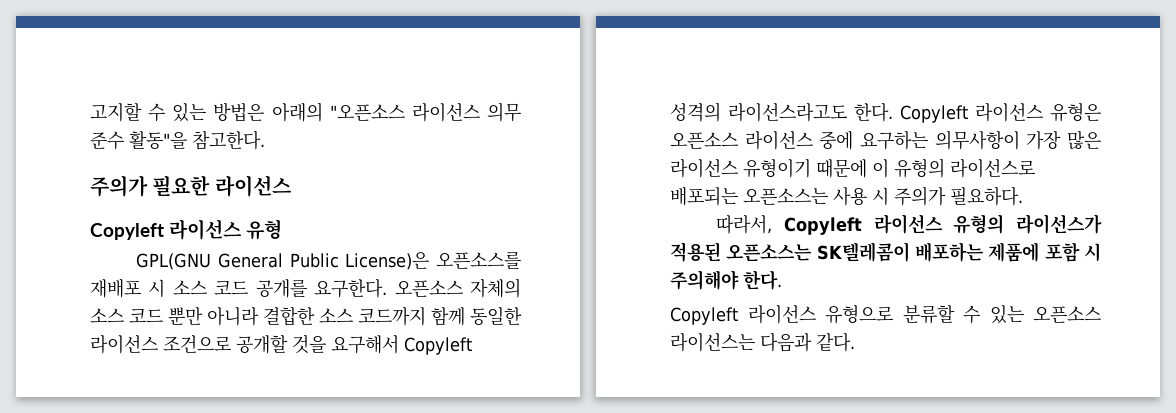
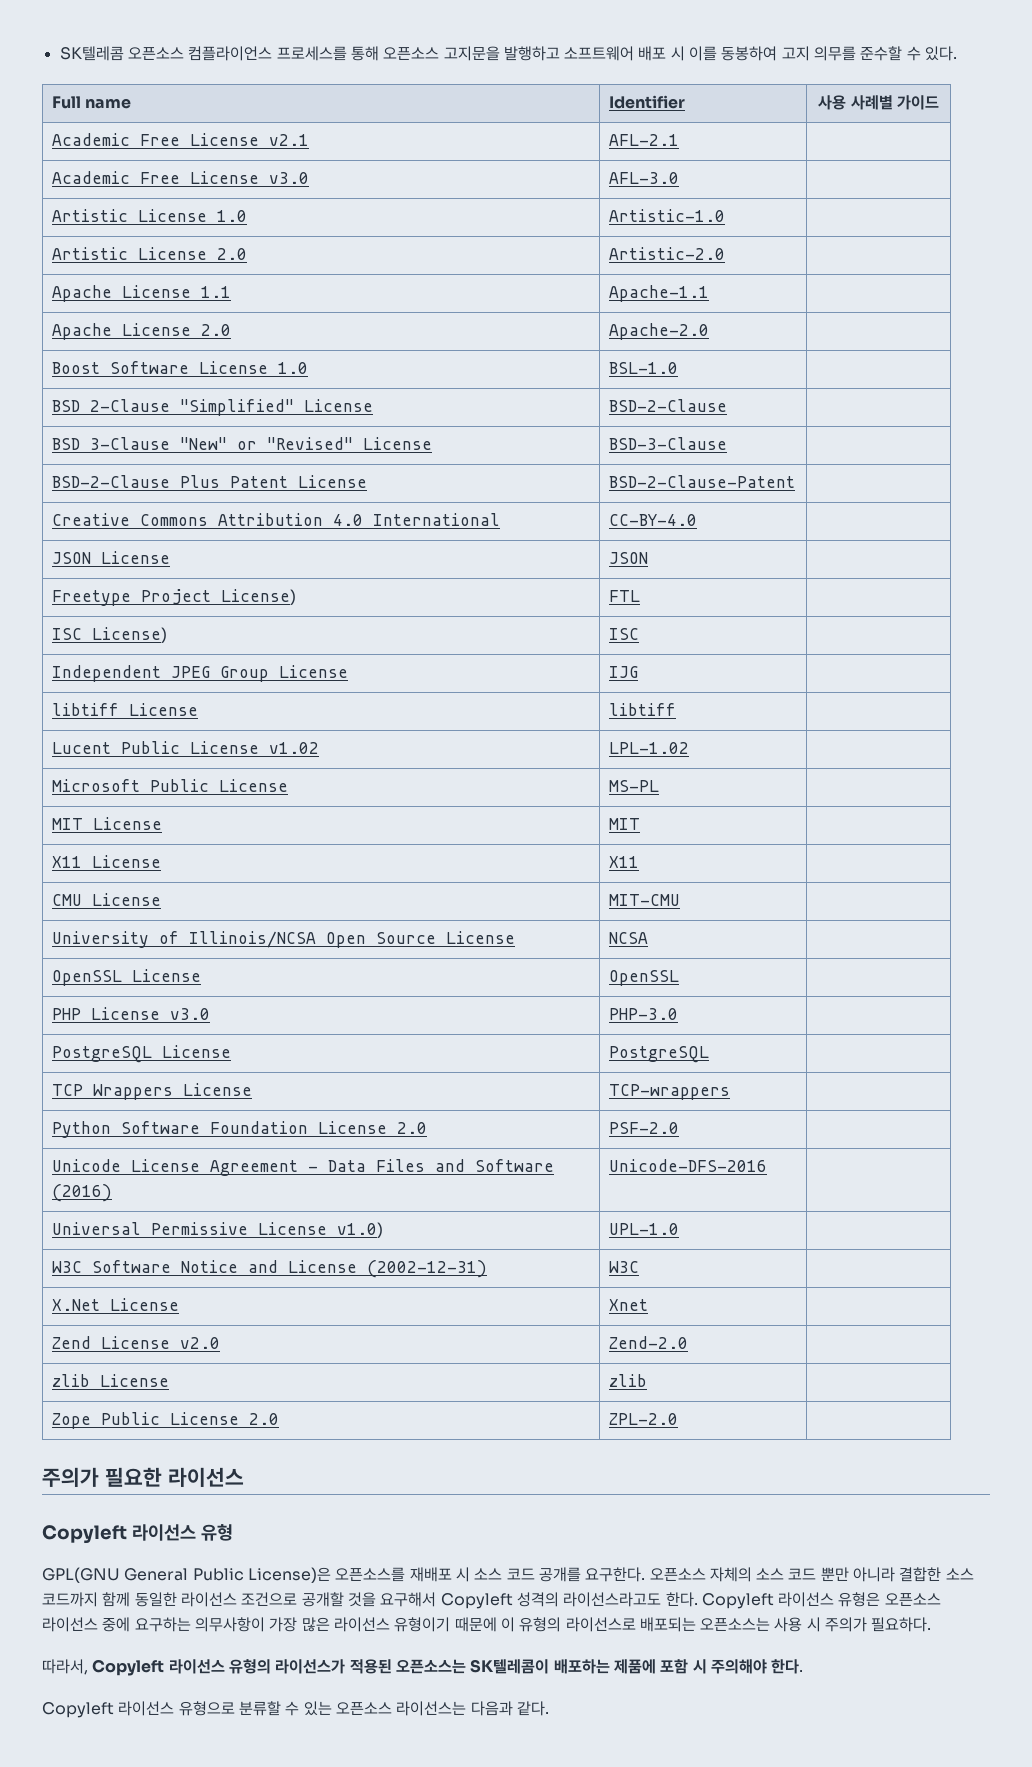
- 고지할 수 있는 방법은 아래의 "오픈소스 라이선스 의무 준수 활동"을 참고한다.
+ SK텔레콤 오픈소스 컴플라이언스 프로세스를 통해 오픈소스 고지문을 발행하고 소프트웨어 배포 시 이를 동봉하여 고지 의무를 준수할 수 있다.
+ Full name | Identifier | 사용 사례별 가이드
+ Academic Free License v2.1 | AFL-2.1 |
+ Academic Free License v3.0 | AFL-3.0 |
+ Artistic License 1.0 | Artistic-1.0 |
+ Artistic License 2.0 | Artistic-2.0 |
+ Apache License 1.1 | Apache-1.1 |
+ Apache License 2.0 | Apache-2.0 |
+ Boost Software License 1.0 | BSL-1.0 |
+ BSD 2-Clause "Simplified" License | BSD-2-Clause |
+ BSD 3-Clause "New" or "Revised" License | BSD-3-Clause |
+ BSD-2-Clause Plus Patent License | BSD-2-Clause-Patent |
+ Creative Commons Attribution 4.0 International | CC-BY-4.0 |
+ JSON License | JSON |
+ Freetype Project License) | FTL |
+ ISC License) | ISC |
+ Independent JPEG Group License | IJG |
+ libtiff License | libtiff |
+ Lucent Public License v1.02 | LPL-1.02 |
+ Microsoft Public License | MS-PL |
+ MIT License | MIT |
+ X11 License | X11 |
+ CMU License | MIT-CMU |
+ University of Illinois/NCSA Open Source License | NCSA |
+ OpenSSL License | OpenSSL |
+ PHP License v3.0 | PHP-3.0 |
+ PostgreSQL License | PostgreSQL |
+ TCP Wrappers License | TCP-wrappers |
+ Python Software Foundation License 2.0 | PSF-2.0 |
+ Unicode License Agreement - Data Files and Software (2016) | Unicode-DFS-2016 |
+ Universal Permissive License v1.0) | UPL-1.0 |
+ W3C Software Notice and License (2002-12-31) | W3C |
+ X.Net License | Xnet |
+ Zend License v2.0 | Zend-2.0 |
+ zlib License | zlib |
+ Zope Public License 2.0 | ZPL-2.0 |

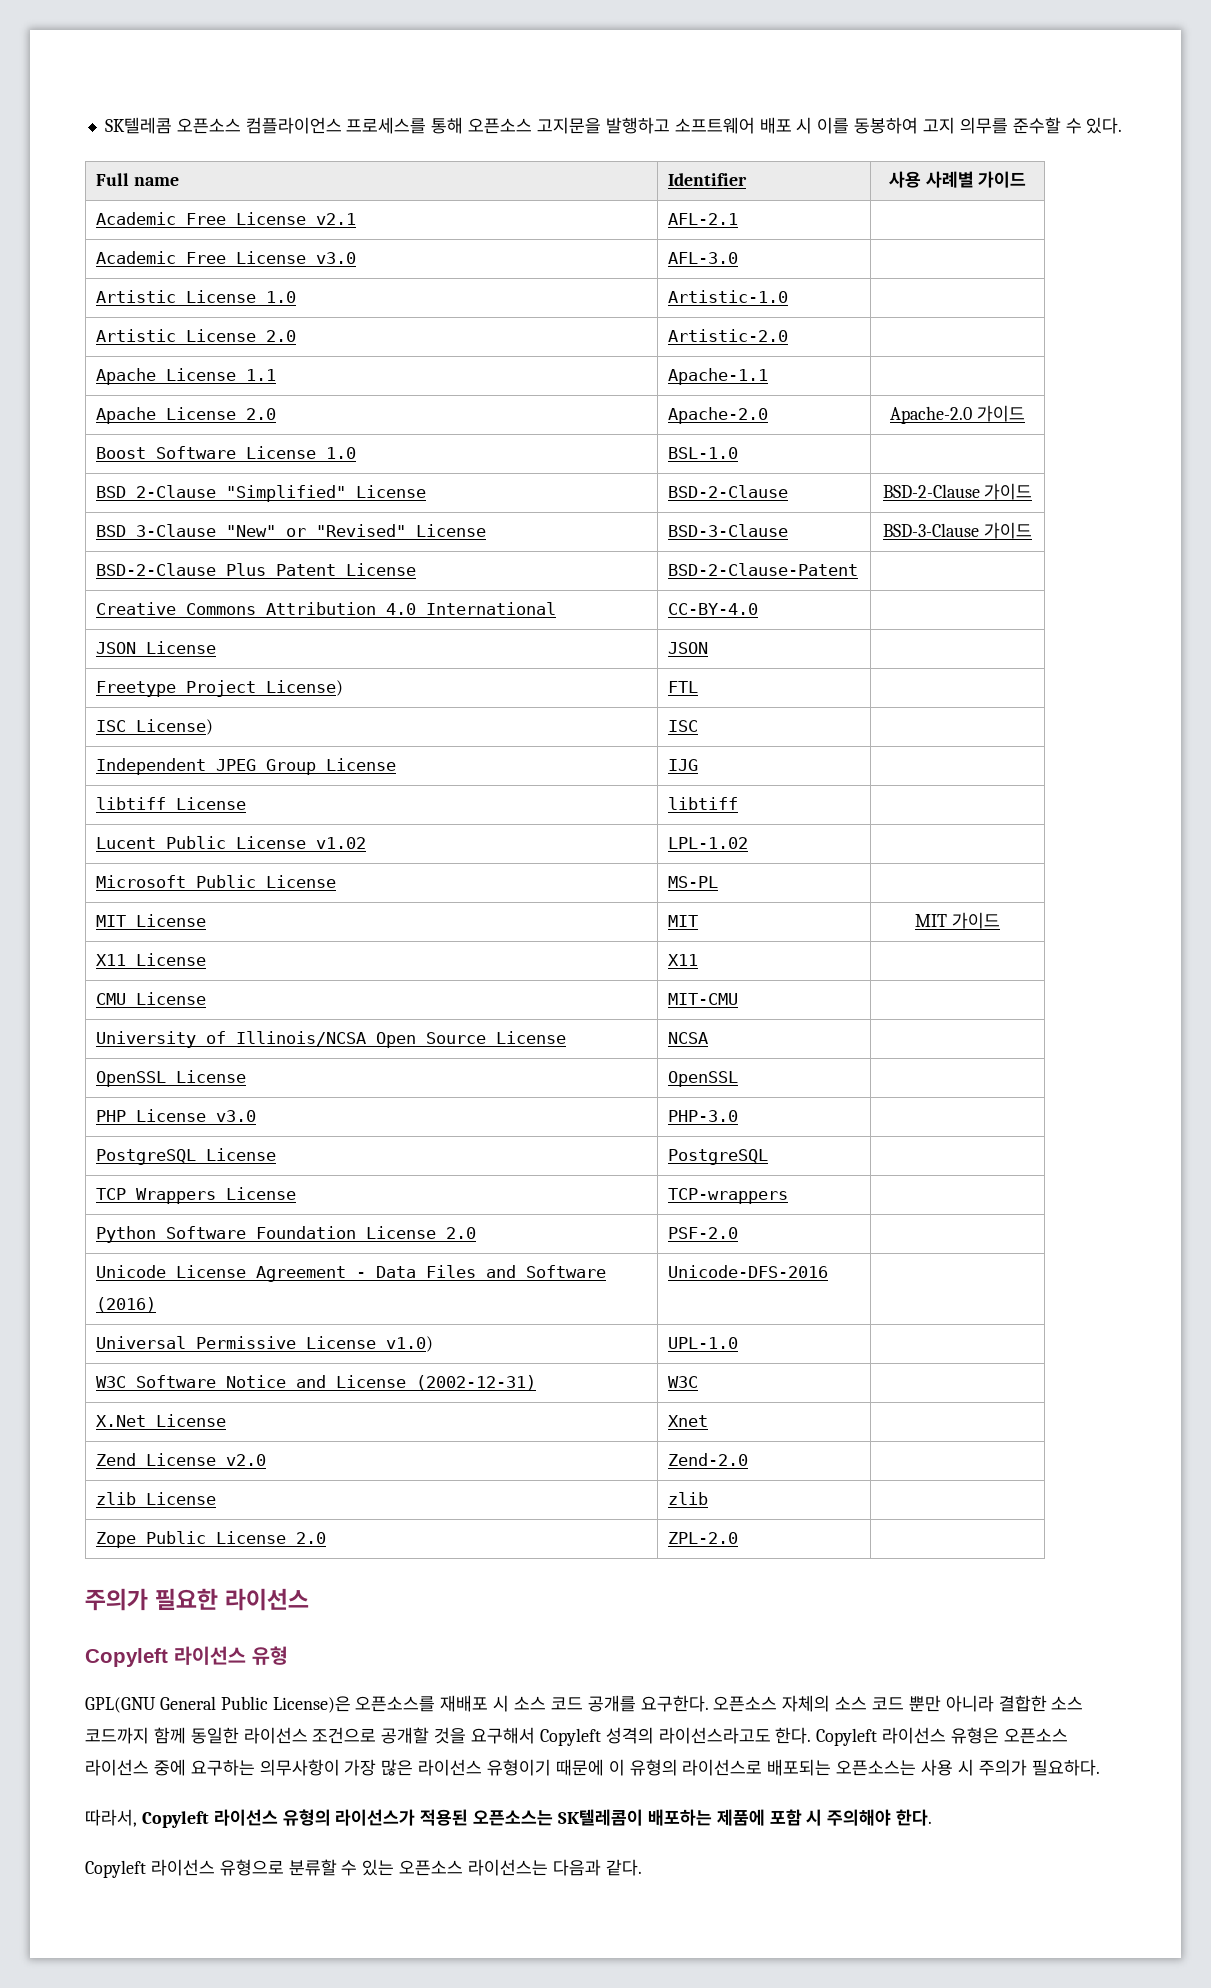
- Apache License 2.0 | Apache-2.0 |
+ Apache License 2.0 | Apache-2.0 | Apache-2.0 가이드
- BSD 2-Clause "Simplified" License | BSD-2-Clause |
+ BSD 2-Clause "Simplified" License | BSD-2-Clause | BSD-2-Clause 가이드
- BSD 3-Clause "New" or "Revised" License | BSD-3-Clause |
+ BSD 3-Clause "New" or "Revised" License | BSD-3-Clause | BSD-3-Clause 가이드
- MIT License | MIT |
+ MIT License | MIT | MIT 가이드

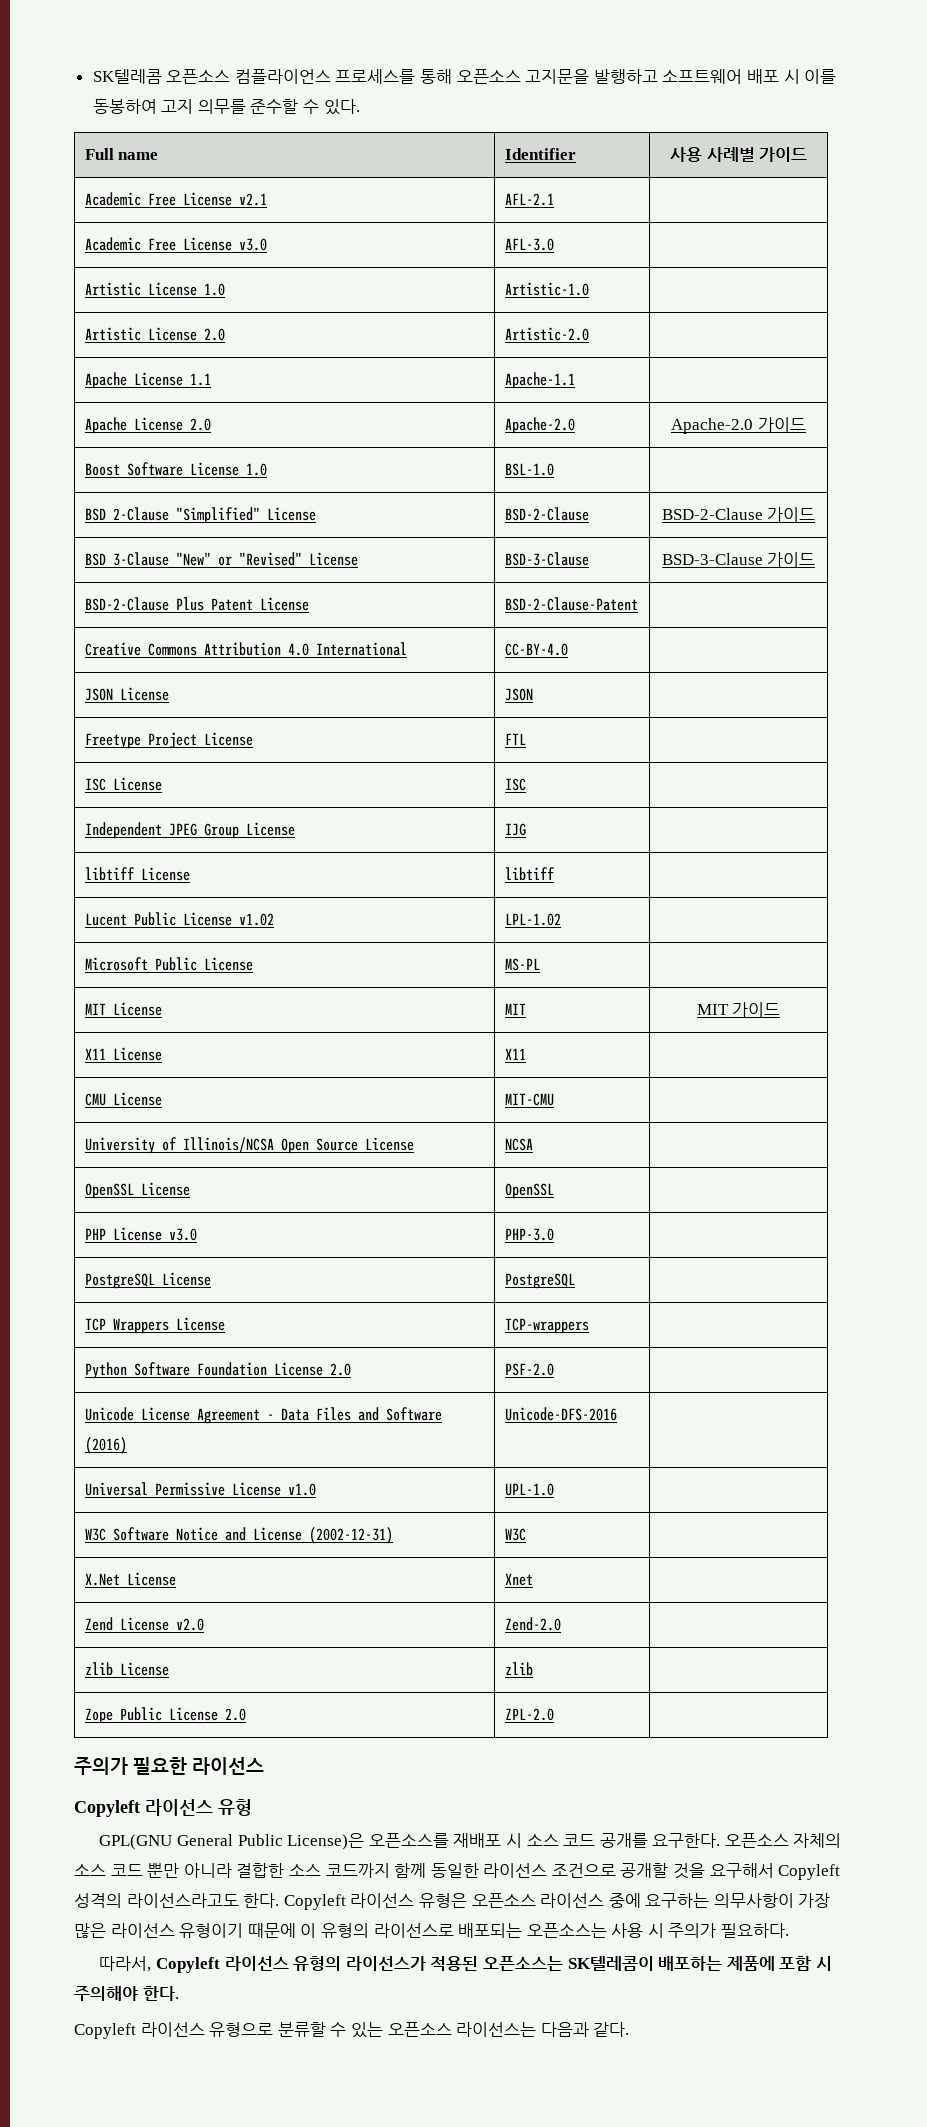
- Freetype Project License) | FTL |
+ Freetype Project License | FTL |
- ISC License) | ISC |
+ ISC License | ISC |
- Universal Permissive License v1.0) | UPL-1.0 |
+ Universal Permissive License v1.0 | UPL-1.0 |

